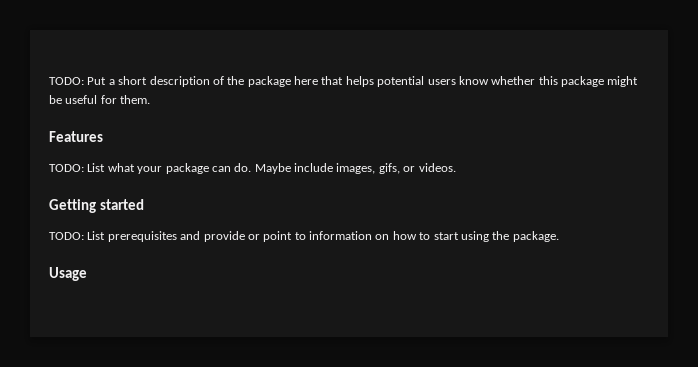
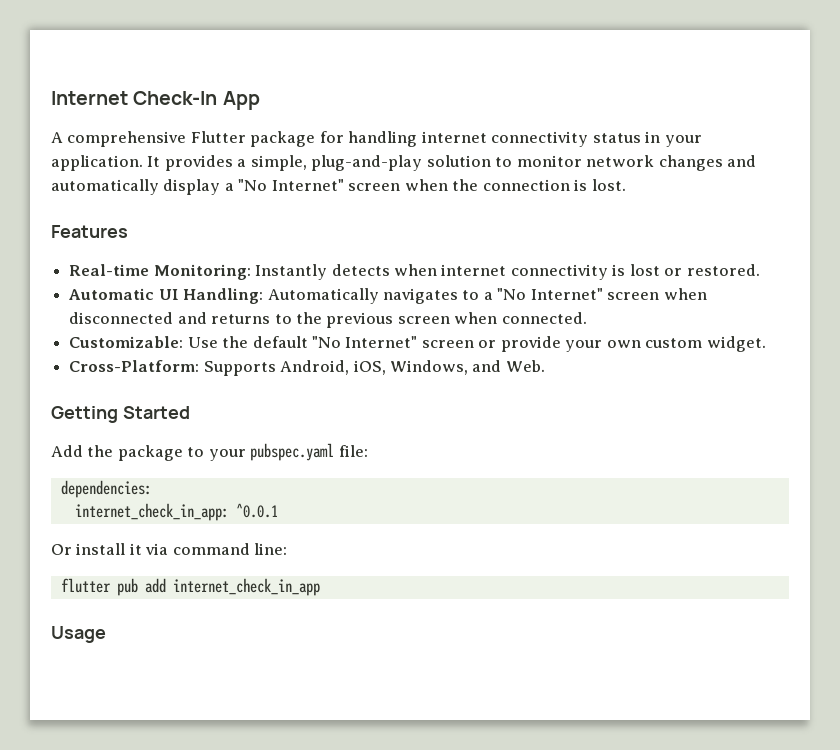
- TODO: Put a short description of the package here that helps potential users know whether this package might be useful for them.
+ Internet Check-In App
+ A comprehensive Flutter package for handling internet connectivity status in your application. It provides a simple, plug-and-play solution to monitor network changes and automatically display a "No Internet" screen when the connection is lost.
  Features
- TODO: List what your package can do. Maybe include images, gifs, or videos.
- Getting started
- TODO: List prerequisites and provide or point to information on how to start using the package.
+ Real-time Monitoring: Instantly detects when internet connectivity is lost or restored.
+ Automatic UI Handling: Automatically navigates to a "No Internet" screen when disconnected and returns to the previous screen when connected.
+ Customizable: Use the default "No Internet" screen or provide your own custom widget.
+ Cross-Platform: Supports Android, iOS, Windows, and Web.
+ Getting Started
+ Add the package to your pubspec.yaml file:
+ dependencies:
+ internet_check_in_app: ^0.0.1
+ Or install it via command line:
+ flutter pub add internet_check_in_app

